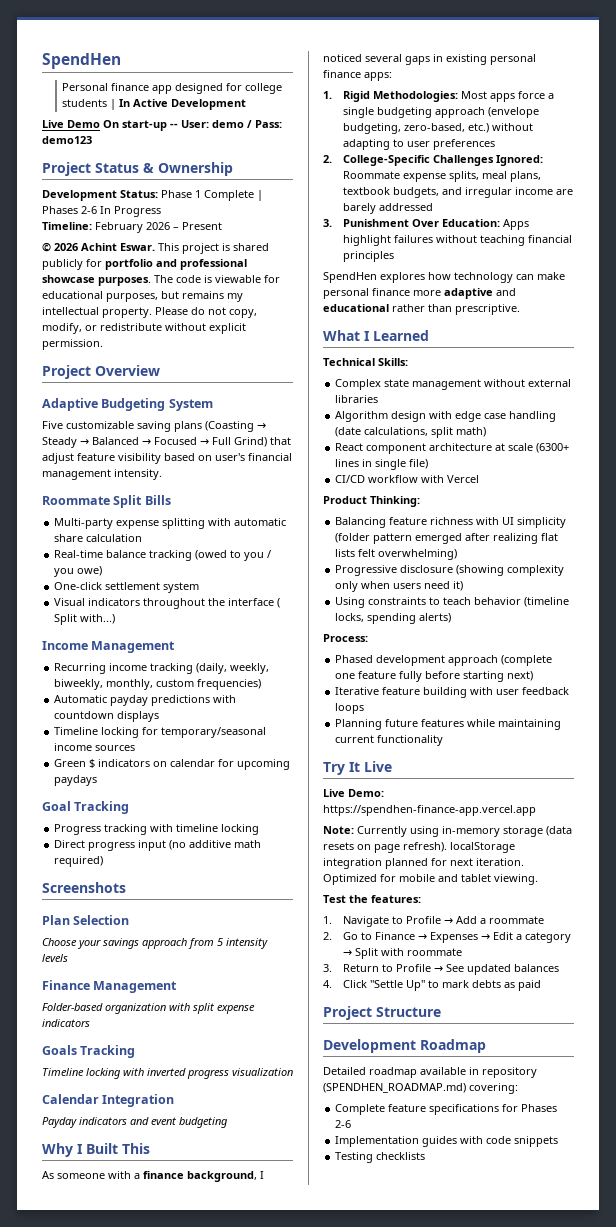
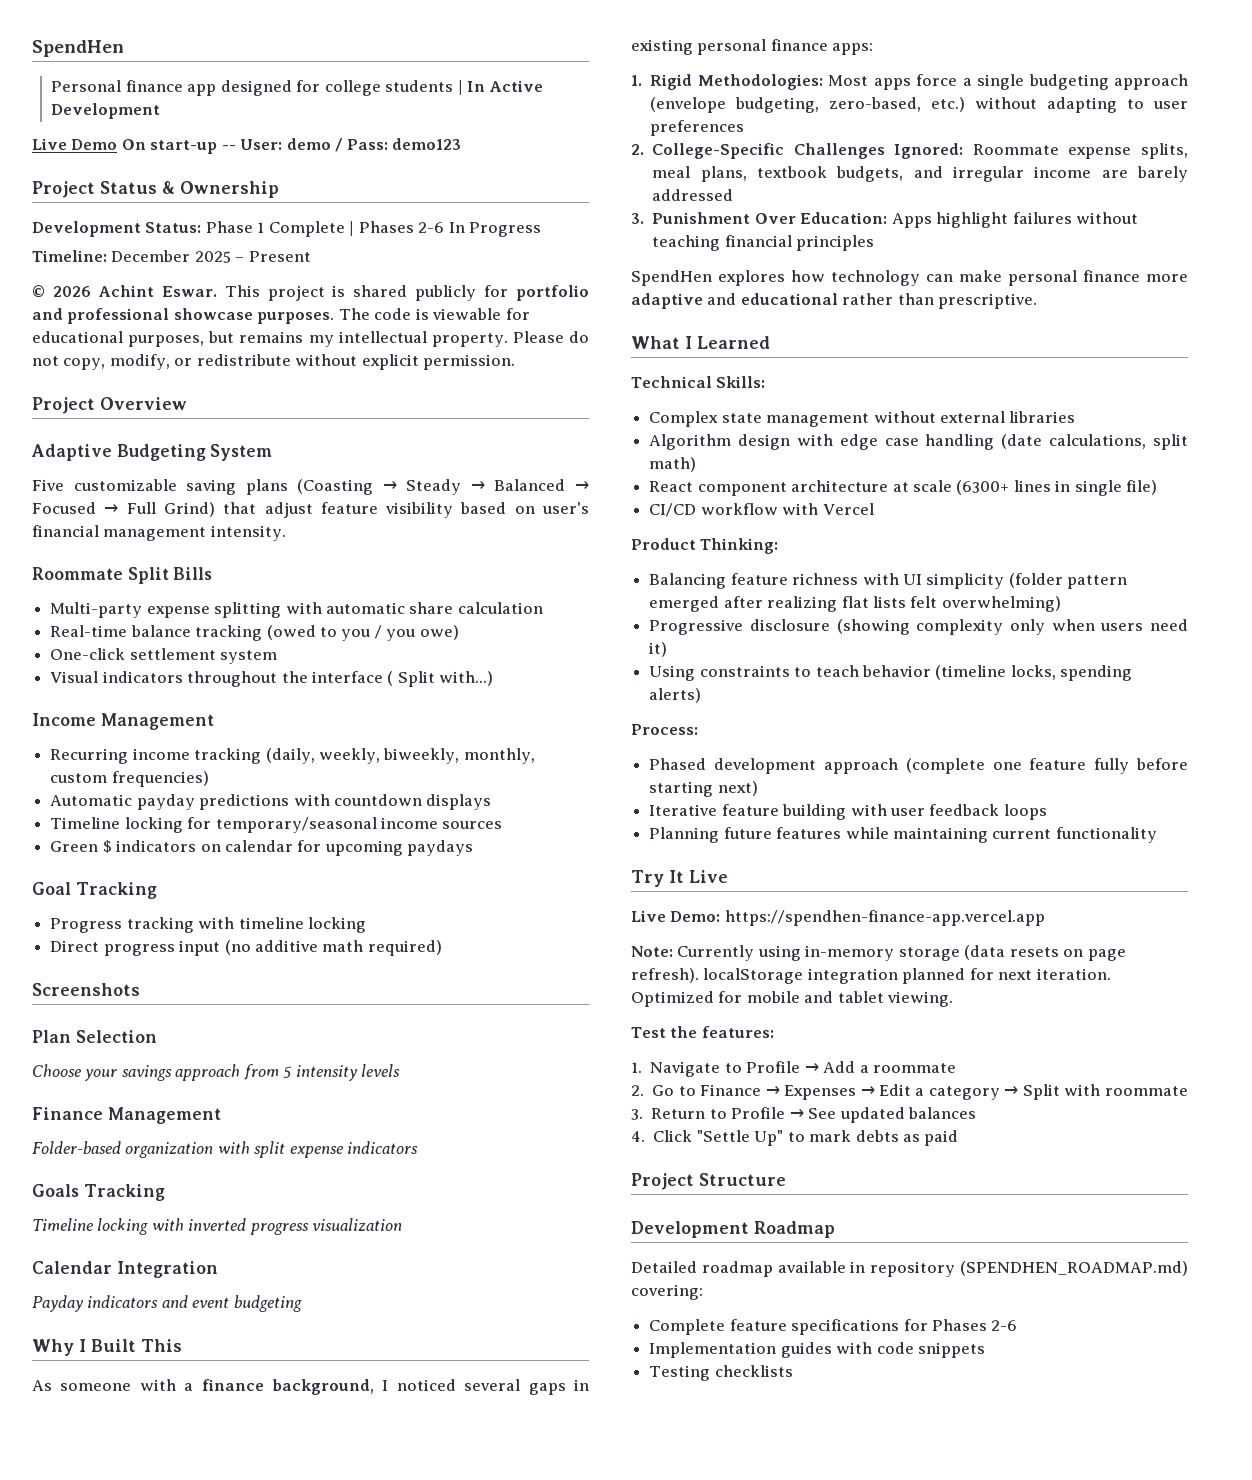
- Timeline: February 2026 – Present
+ Timeline: December 2025 – Present

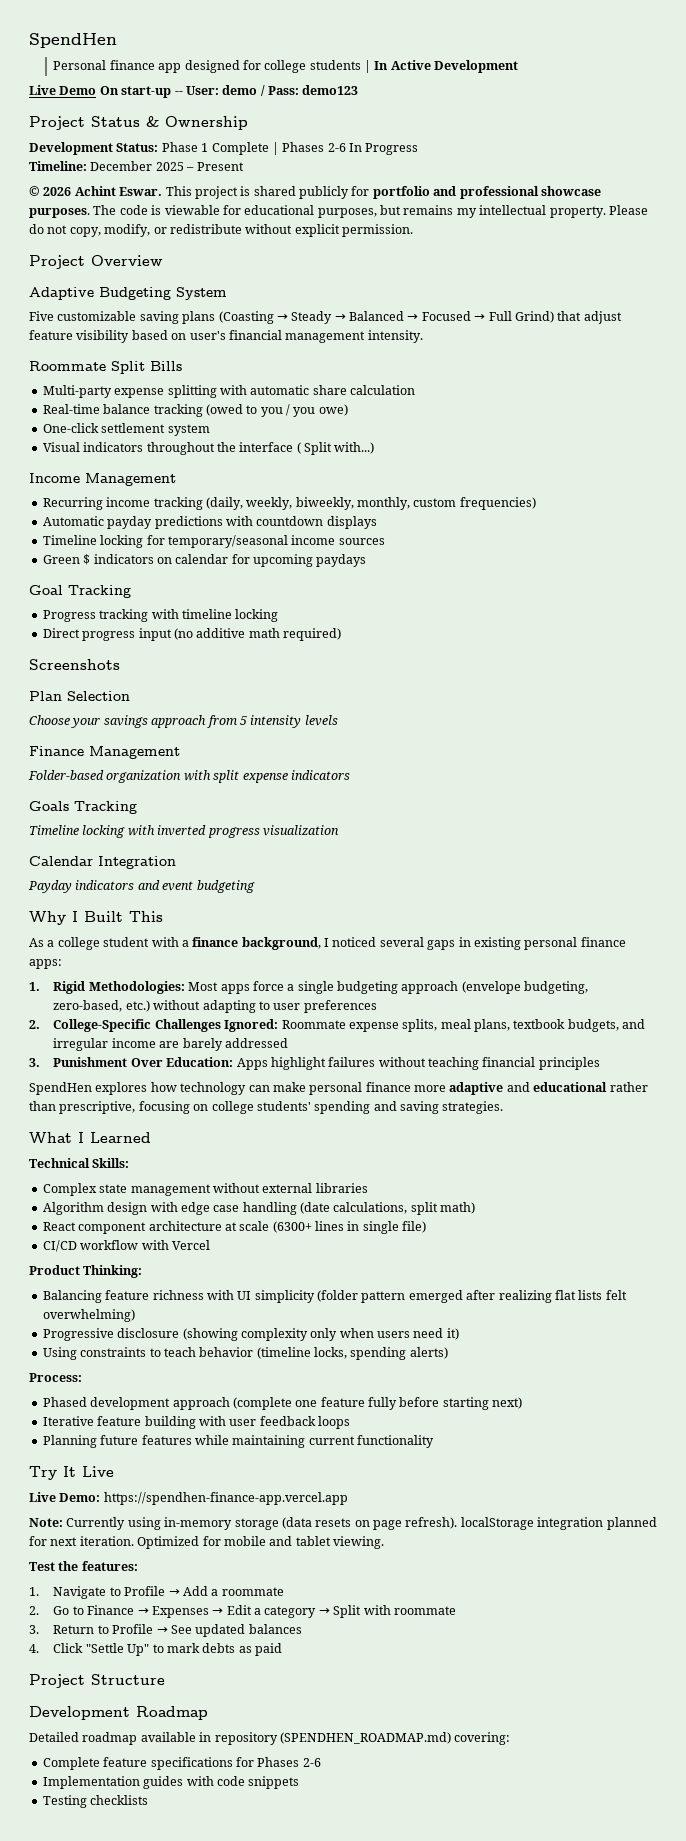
- As someone with a finance background, I noticed several gaps in existing personal finance apps:
+ As a college student with a finance background, I noticed several gaps in existing personal finance apps:
- SpendHen explores how technology can make personal finance more adaptive and educational rather than prescriptive.
+ SpendHen explores how technology can make personal finance more adaptive and educational rather than prescriptive, focusing on college students' spending and saving strategies.

